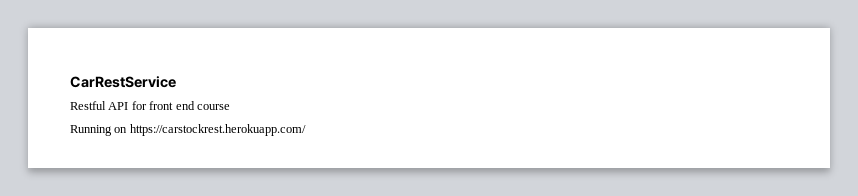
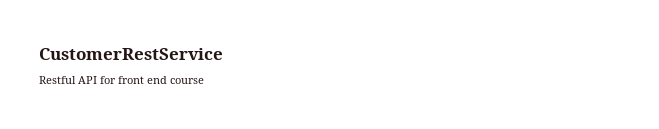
- CarRestService
+ CustomerRestService
- Running on https://carstockrest.herokuapp.com/

